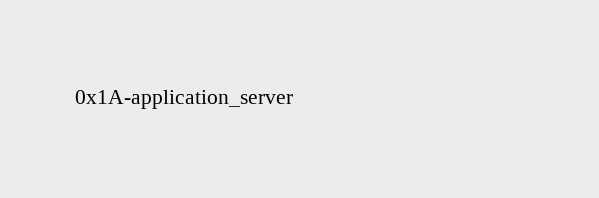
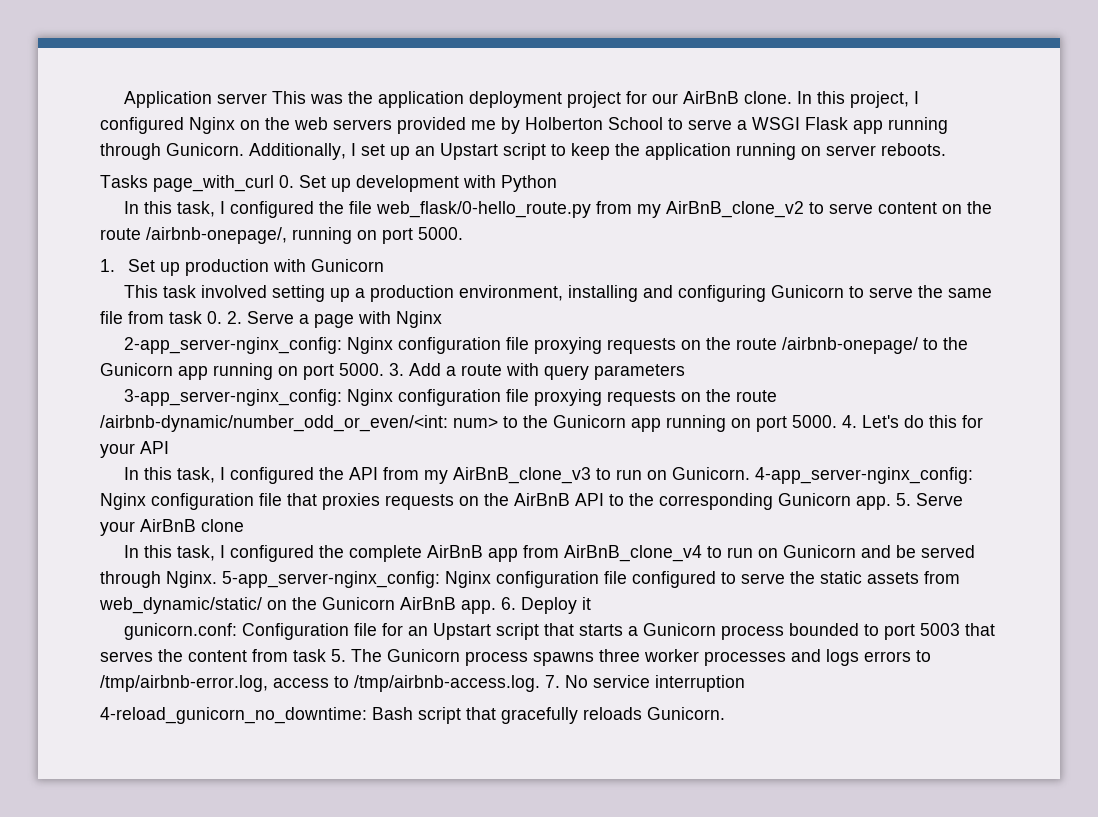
- 0x1A-application_server
+ Application server This was the application deployment project for our AirBnB clone. In this project, I configured Nginx on the web servers provided me by Holberton School to serve a WSGI Flask app running through Gunicorn. Additionally, I set up an Upstart script to keep the application running on server reboots.
+ Tasks page_with_curl 0. Set up development with Python
+ In this task, I configured the file web_flask/0-hello_route.py from my AirBnB_clone_v2 to serve content on the route /airbnb-onepage/, running on port 5000.
+ 1. Set up production with Gunicorn
+ This task involved setting up a production environment, installing and configuring Gunicorn to serve the same file from task 0. 2. Serve a page with Nginx
+ 2-app_server-nginx_config: Nginx configuration file proxying requests on the route /airbnb-onepage/ to the Gunicorn app running on port 5000. 3. Add a route with query parameters
+ 3-app_server-nginx_config: Nginx configuration file proxying requests on the route /airbnb-dynamic/number_odd_or_even/<int: num> to the Gunicorn app running on port 5000. 4. Let's do this for your API
+ In this task, I configured the API from my AirBnB_clone_v3 to run on Gunicorn. 4-app_server-nginx_config: Nginx configuration file that proxies requests on the AirBnB API to the corresponding Gunicorn app. 5. Serve your AirBnB clone
+ In this task, I configured the complete AirBnB app from AirBnB_clone_v4 to run on Gunicorn and be served through Nginx. 5-app_server-nginx_config: Nginx configuration file configured to serve the static assets from web_dynamic/static/ on the Gunicorn AirBnB app. 6. Deploy it
+ gunicorn.conf: Configuration file for an Upstart script that starts a Gunicorn process bounded to port 5003 that serves the content from task 5. The Gunicorn process spawns three worker processes and logs errors to /tmp/airbnb-error.log, access to /tmp/airbnb-access.log. 7. No service interruption
+ 4-reload_gunicorn_no_downtime: Bash script that gracefully reloads Gunicorn.

